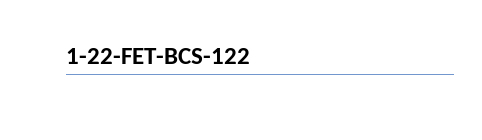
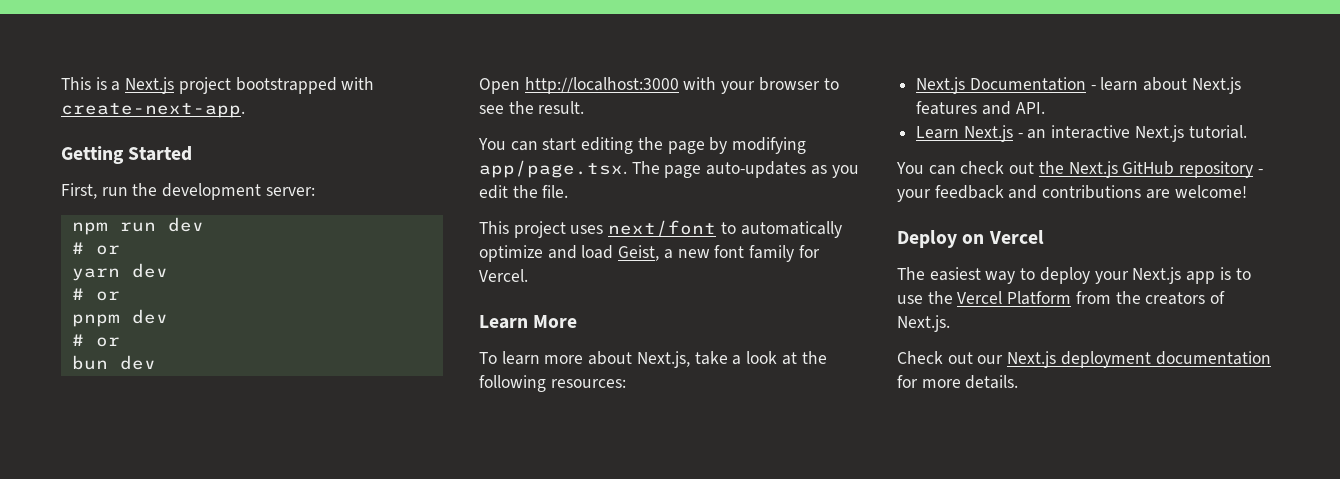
- 1-22-FET-BCS-122
+ This is a Next.js project bootstrapped with create-next-app.
+ Getting Started
+ First, run the development server:
+ npm run dev
+ # or
+ yarn dev
+ # or
+ pnpm dev
+ # or
+ bun dev
+ Open http://localhost:3000 with your browser to see the result.
+ You can start editing the page by modifying app/page.tsx. The page auto-updates as you edit the file.
+ This project uses next/font to automatically optimize and load Geist, a new font family for Vercel.
+ Learn More
+ To learn more about Next.js, take a look at the following resources:
+ Next.js Documentation - learn about Next.js features and API.
+ Learn Next.js - an interactive Next.js tutorial.
+ You can check out the Next.js GitHub repository - your feedback and contributions are welcome!
+ Deploy on Vercel
+ The easiest way to deploy your Next.js app is to use the Vercel Platform from the creators of Next.js.
+ Check out our Next.js deployment documentation for more details.

